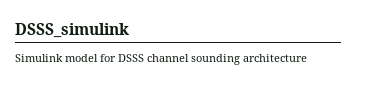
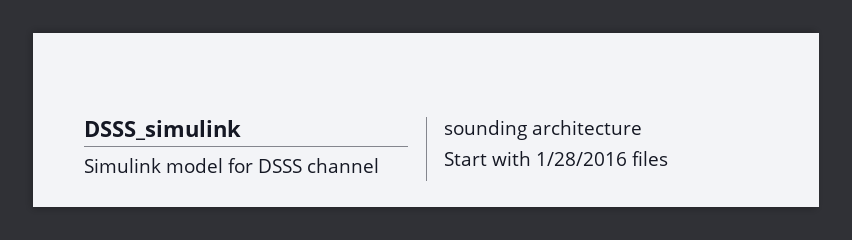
+ Start with 1/28/2016 files

